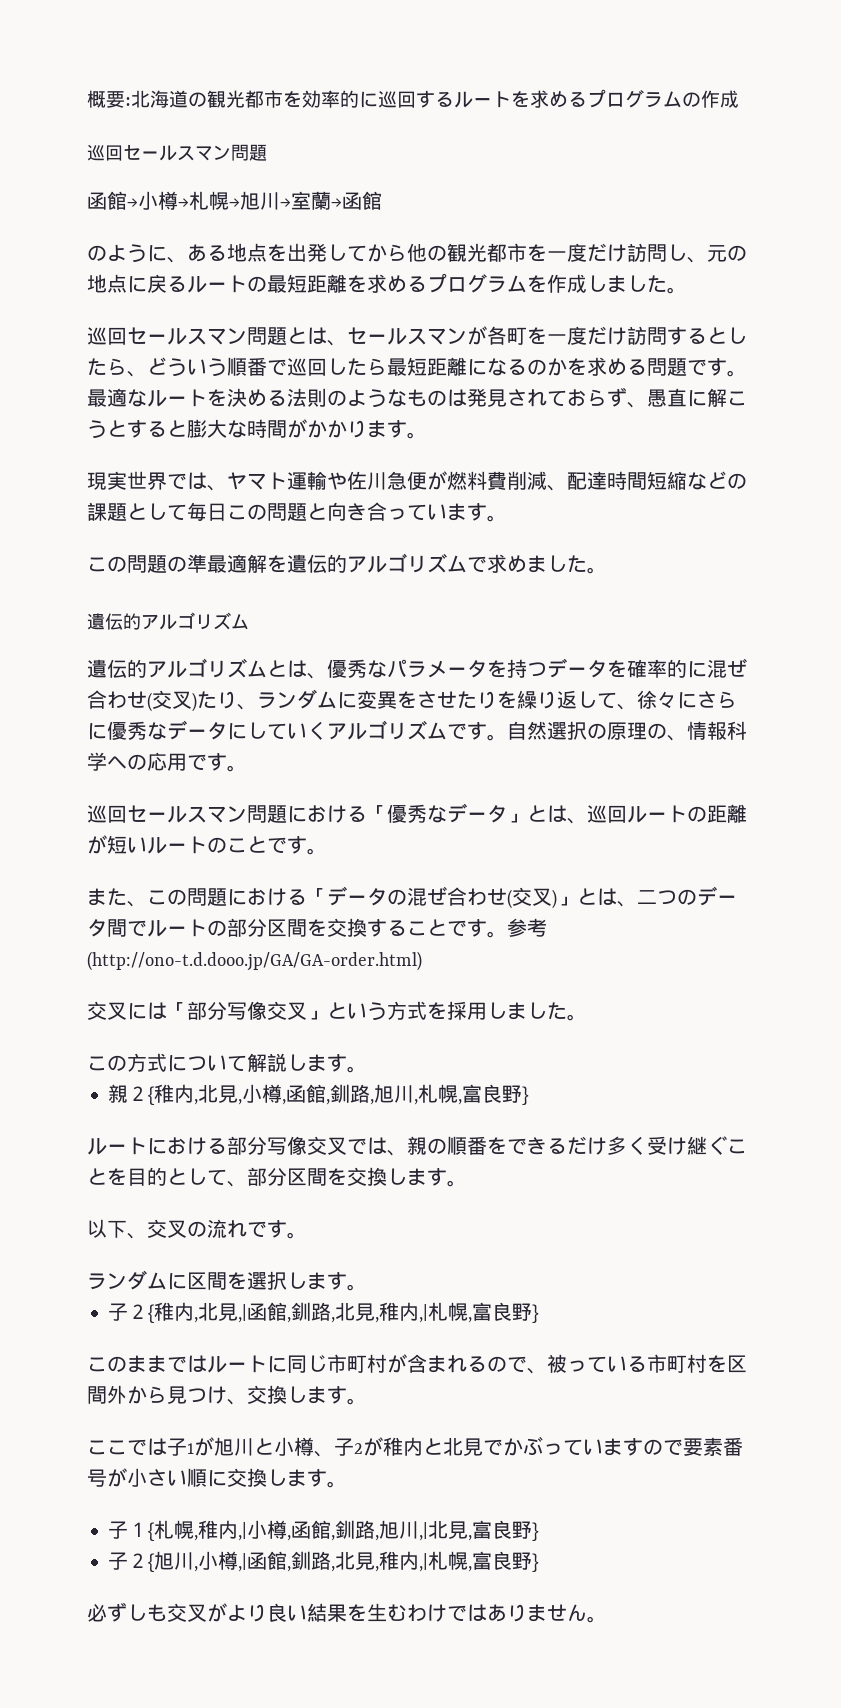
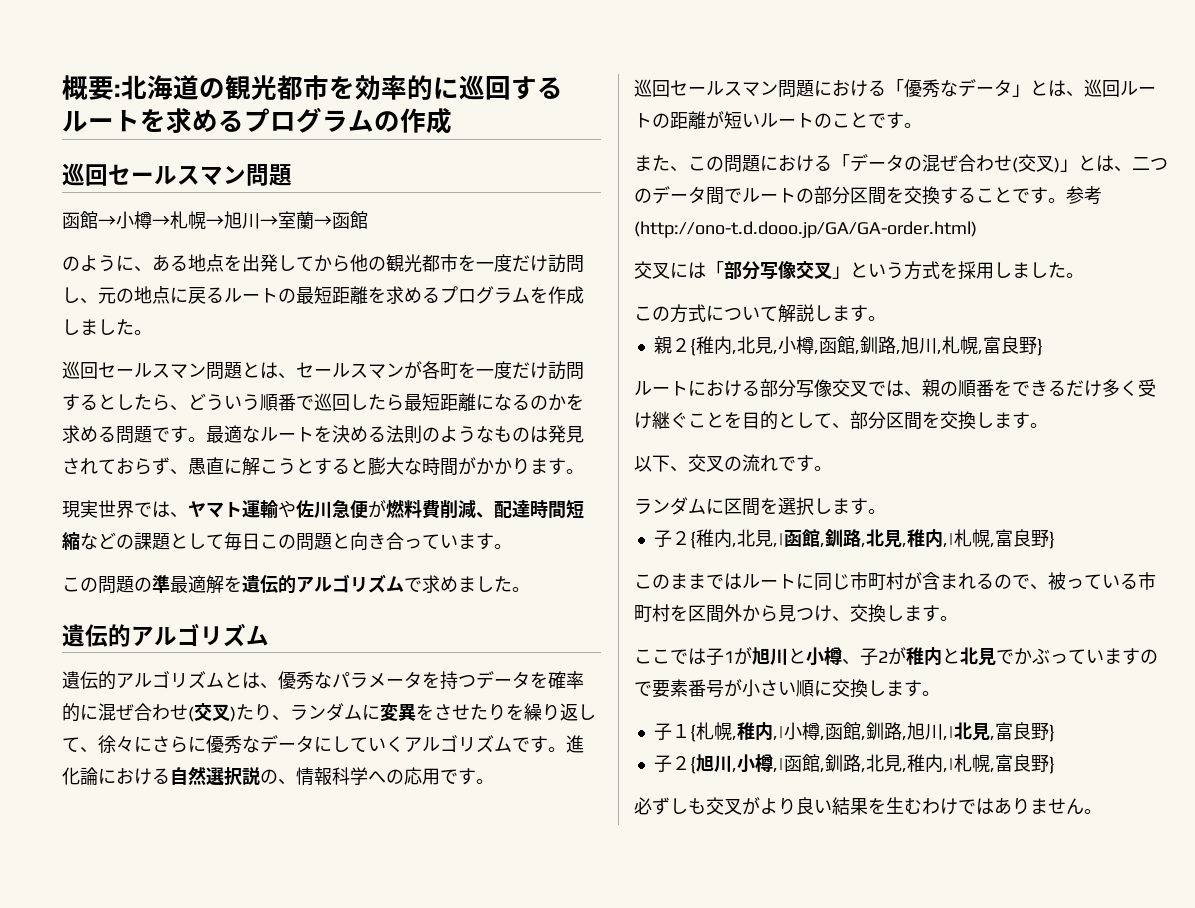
- 自然選択の原理の、情報科学への応用です。
+ 進化論における自然選択説の、情報科学への応用です。

